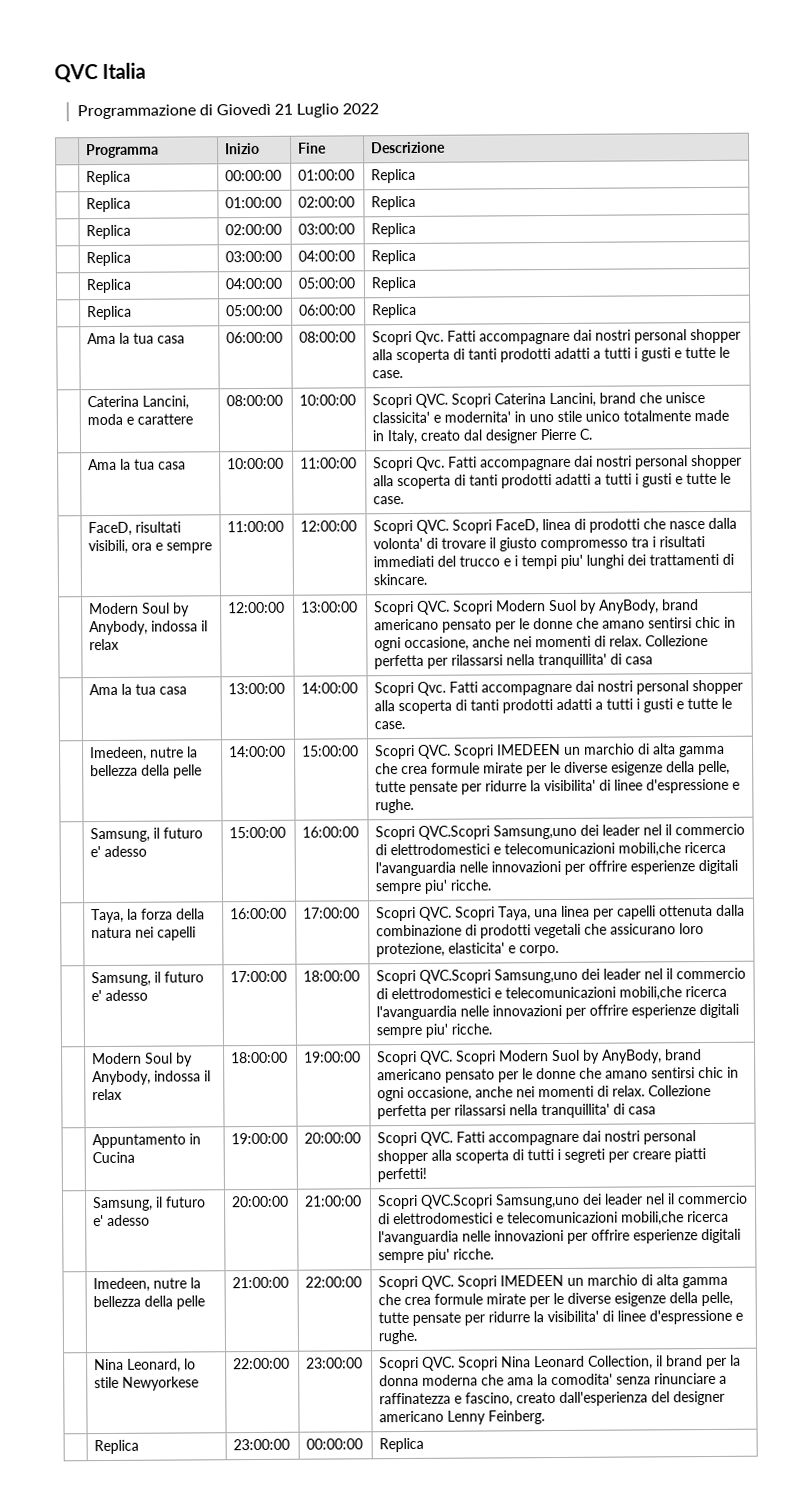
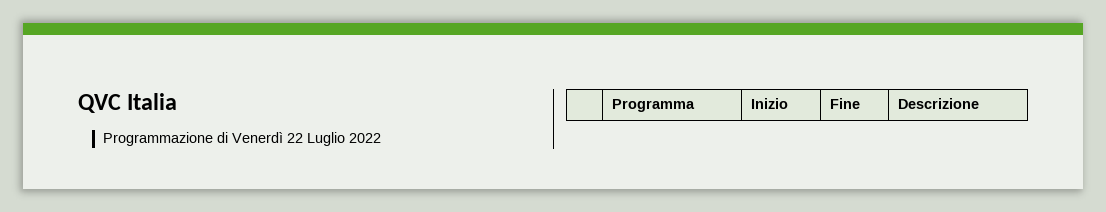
- Programmazione di Giovedì 21 Luglio 2022
+ Programmazione di Venerdì 22 Luglio 2022
- | Replica | 00:00:00 | 01:00:00 | Replica
- | Replica | 01:00:00 | 02:00:00 | Replica
- | Replica | 02:00:00 | 03:00:00 | Replica
- | Replica | 03:00:00 | 04:00:00 | Replica
- | Replica | 04:00:00 | 05:00:00 | Replica
- | Replica | 05:00:00 | 06:00:00 | Replica
- | Ama la tua casa | 06:00:00 | 08:00:00 | Scopri Qvc. Fatti accompagnare dai nostri personal shopper alla scoperta di tanti prodotti adatti a tutti i gusti e tutte le case.
- | Caterina Lancini, moda e carattere | 08:00:00 | 10:00:00 | Scopri QVC. Scopri Caterina Lancini, brand che unisce classicita' e modernita' in uno stile unico totalmente made in Italy, creato dal designer Pierre C.
- | Ama la tua casa | 10:00:00 | 11:00:00 | Scopri Qvc. Fatti accompagnare dai nostri personal shopper alla scoperta di tanti prodotti adatti a tutti i gusti e tutte le case.
- | FaceD, risultati visibili, ora e sempre | 11:00:00 | 12:00:00 | Scopri QVC. Scopri FaceD, linea di prodotti che nasce dalla volonta' di trovare il giusto compromesso tra i risultati immediati del trucco e i tempi piu' lunghi dei trattamenti di skincare.
- | Modern Soul by Anybody, indossa il relax | 12:00:00 | 13:00:00 | Scopri QVC. Scopri Modern Suol by AnyBody, brand americano pensato per le donne che amano sentirsi chic in ogni occasione, anche nei momenti di relax. Collezione perfetta per rilassarsi nella tranquillita' di casa
- | Ama la tua casa | 13:00:00 | 14:00:00 | Scopri Qvc. Fatti accompagnare dai nostri personal shopper alla scoperta di tanti prodotti adatti a tutti i gusti e tutte le case.
- | Imedeen, nutre la bellezza della pelle | 14:00:00 | 15:00:00 | Scopri QVC. Scopri IMEDEEN un marchio di alta gamma che crea formule mirate per le diverse esigenze della pelle, tutte pensate per ridurre la visibilita' di linee d'espressione e rughe.
- | Samsung, il futuro e' adesso | 15:00:00 | 16:00:00 | Scopri QVC.Scopri Samsung,uno dei leader nel il commercio di elettrodomestici e telecomunicazioni mobili,che ricerca l'avanguardia nelle innovazioni per offrire esperienze digitali sempre piu' ricche.
- | Taya, la forza della natura nei capelli | 16:00:00 | 17:00:00 | Scopri QVC. Scopri Taya, una linea per capelli ottenuta dalla combinazione di prodotti vegetali che assicurano loro protezione, elasticita' e corpo.
- | Samsung, il futuro e' adesso | 17:00:00 | 18:00:00 | Scopri QVC.Scopri Samsung,uno dei leader nel il commercio di elettrodomestici e telecomunicazioni mobili,che ricerca l'avanguardia nelle innovazioni per offrire esperienze digitali sempre piu' ricche.
- | Modern Soul by Anybody, indossa il relax | 18:00:00 | 19:00:00 | Scopri QVC. Scopri Modern Suol by AnyBody, brand americano pensato per le donne che amano sentirsi chic in ogni occasione, anche nei momenti di relax. Collezione perfetta per rilassarsi nella tranquillita' di casa
- | Appuntamento in Cucina | 19:00:00 | 20:00:00 | Scopri QVC. Fatti accompagnare dai nostri personal shopper alla scoperta di tutti i segreti per creare piatti perfetti!
- | Samsung, il futuro e' adesso | 20:00:00 | 21:00:00 | Scopri QVC.Scopri Samsung,uno dei leader nel il commercio di elettrodomestici e telecomunicazioni mobili,che ricerca l'avanguardia nelle innovazioni per offrire esperienze digitali sempre piu' ricche.
- | Imedeen, nutre la bellezza della pelle | 21:00:00 | 22:00:00 | Scopri QVC. Scopri IMEDEEN un marchio di alta gamma che crea formule mirate per le diverse esigenze della pelle, tutte pensate per ridurre la visibilita' di linee d'espressione e rughe.
- | Nina Leonard, lo stile Newyorkese | 22:00:00 | 23:00:00 | Scopri QVC. Scopri Nina Leonard Collection, il brand per la donna moderna che ama la comodita' senza rinunciare a raffinatezza e fascino, creato dall'esperienza del designer americano Lenny Feinberg.
- | Replica | 23:00:00 | 00:00:00 | Replica

